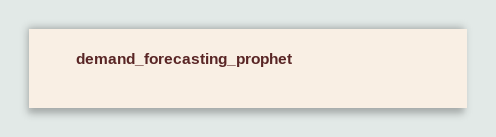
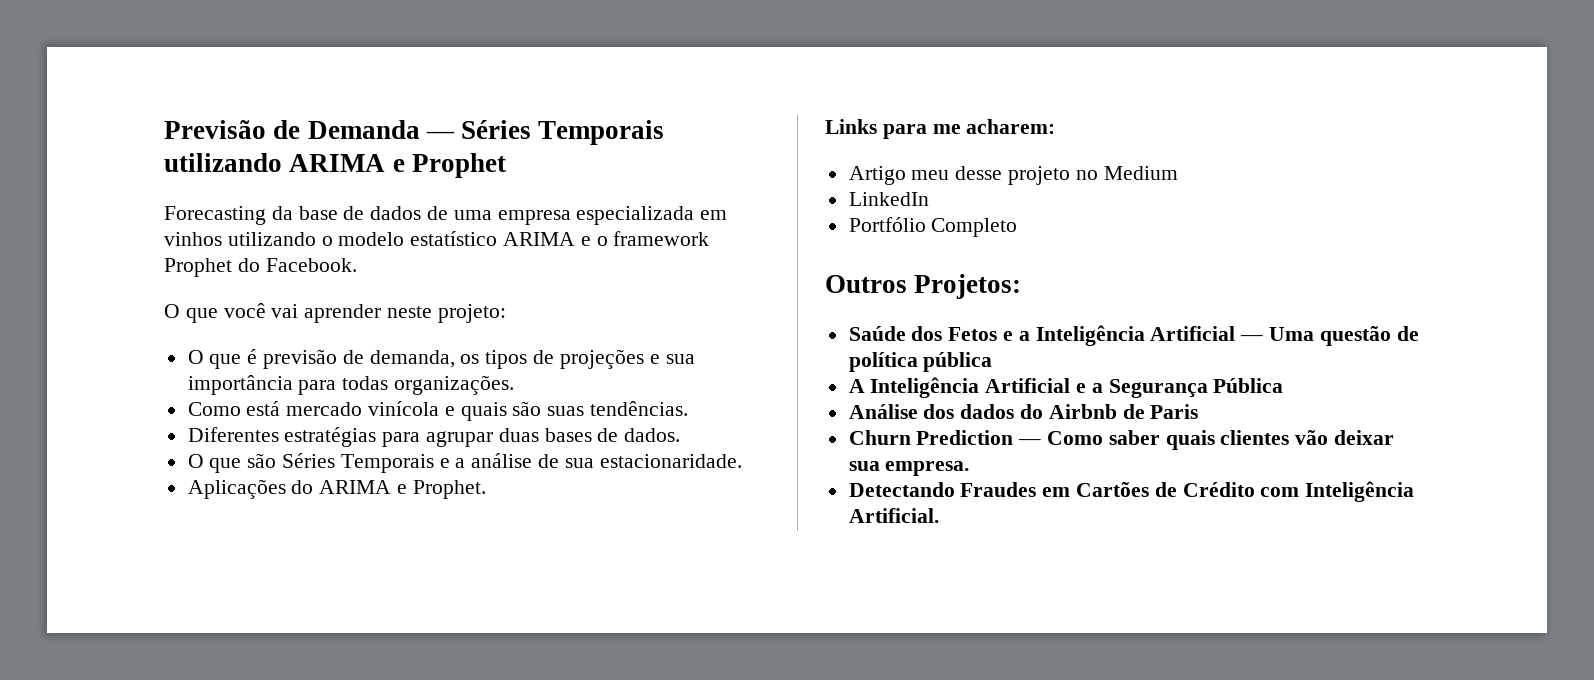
- demand_forecasting_prophet
+ Previsão de Demanda — Séries Temporais utilizando ARIMA e Prophet
+ Forecasting da base de dados de uma empresa especializada em vinhos utilizando o modelo estatístico ARIMA e o framework Prophet do Facebook.
+ O que você vai aprender neste projeto:
+ O que é previsão de demanda, os tipos de projeções e sua importância para todas organizações.
+ Como está mercado vinícola e quais são suas tendências.
+ Diferentes estratégias para agrupar duas bases de dados.
+ O que são Séries Temporais e a análise de sua estacionaridade.
+ Aplicações do ARIMA e Prophet.
+ Links para me acharem:
+ Artigo meu desse projeto no Medium
+ LinkedIn
+ Portfólio Completo
+ Outros Projetos:
+ Saúde dos Fetos e a Inteligência Artificial — Uma questão de política pública
+ A Inteligência Artificial e a Segurança Pública
+ Análise dos dados do Airbnb de Paris
+ Churn Prediction — Como saber quais clientes vão deixar sua empresa.
+ Detectando Fraudes em Cartões de Crédito com Inteligência Artificial.

